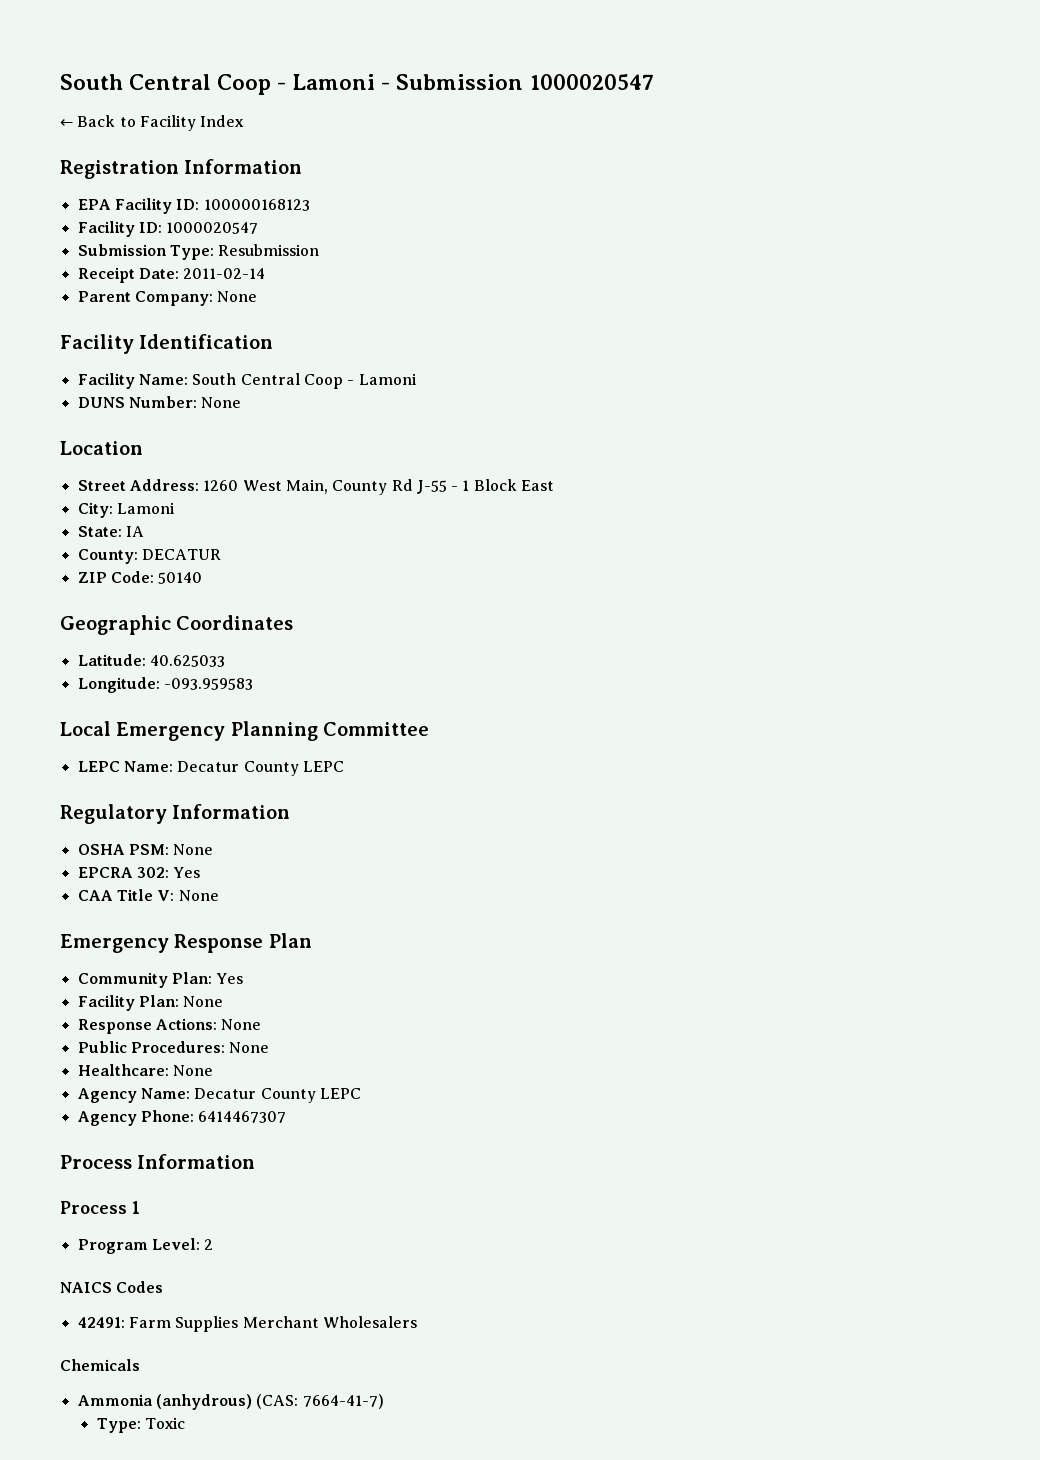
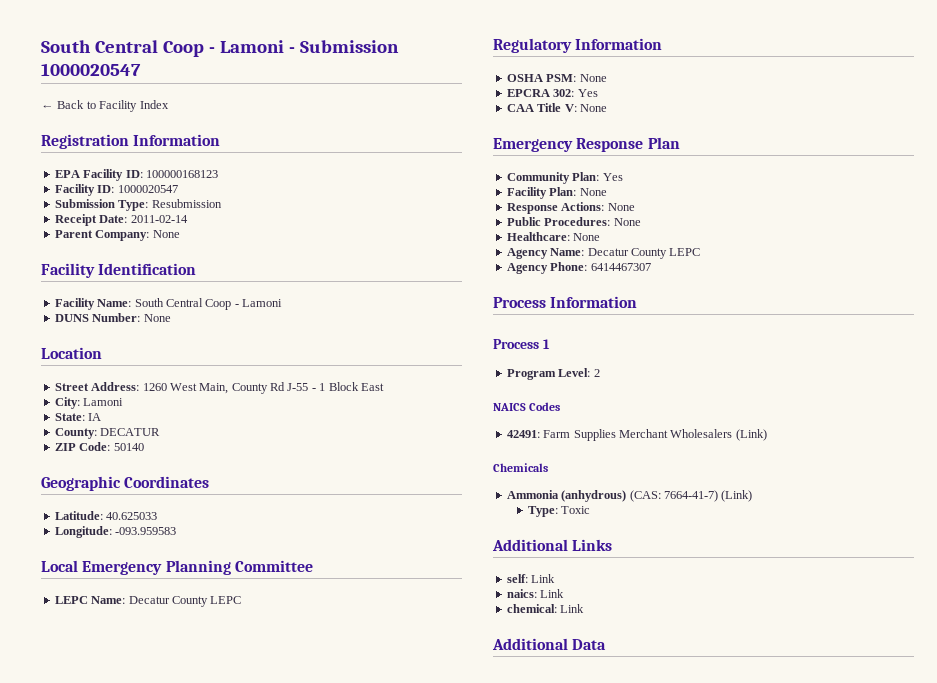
- 42491: Farm Supplies Merchant Wholesalers
+ 42491: Farm Supplies Merchant Wholesalers (Link)
- Ammonia (anhydrous) (CAS: 7664-41-7)
+ Ammonia (anhydrous) (CAS: 7664-41-7) (Link)
+ Additional Links
+ self: Link
+ naics: Link
+ chemical: Link
+ Additional Data

